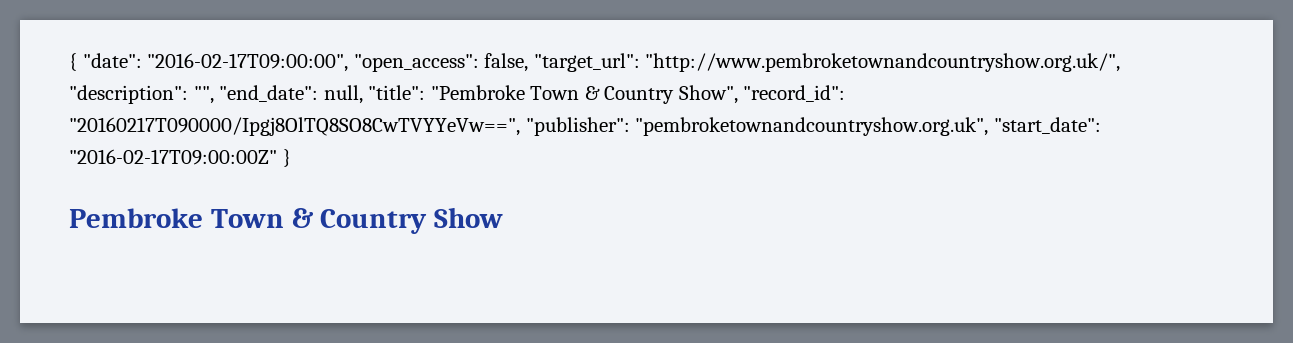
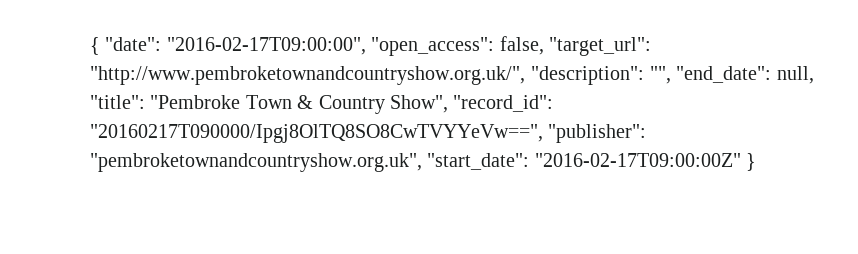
- Pembroke Town & Country Show

